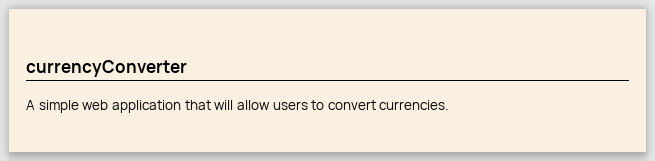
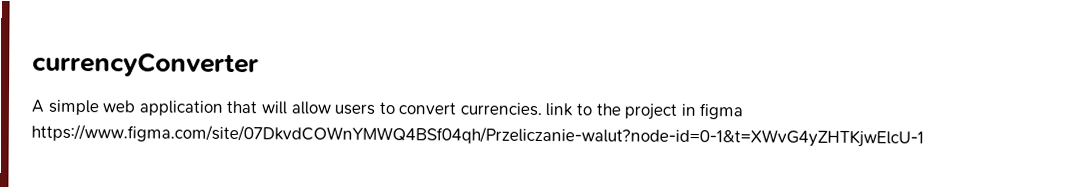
- A simple web application that will allow users to convert currencies.
+ A simple web application that will allow users to convert currencies. link to the project in figma https://www.figma.com/site/07DkvdCOWnYMWQ4BSf04qh/Przeliczanie-walut?node-id=0-1&t=XWvG4yZHTKjwElcU-1

